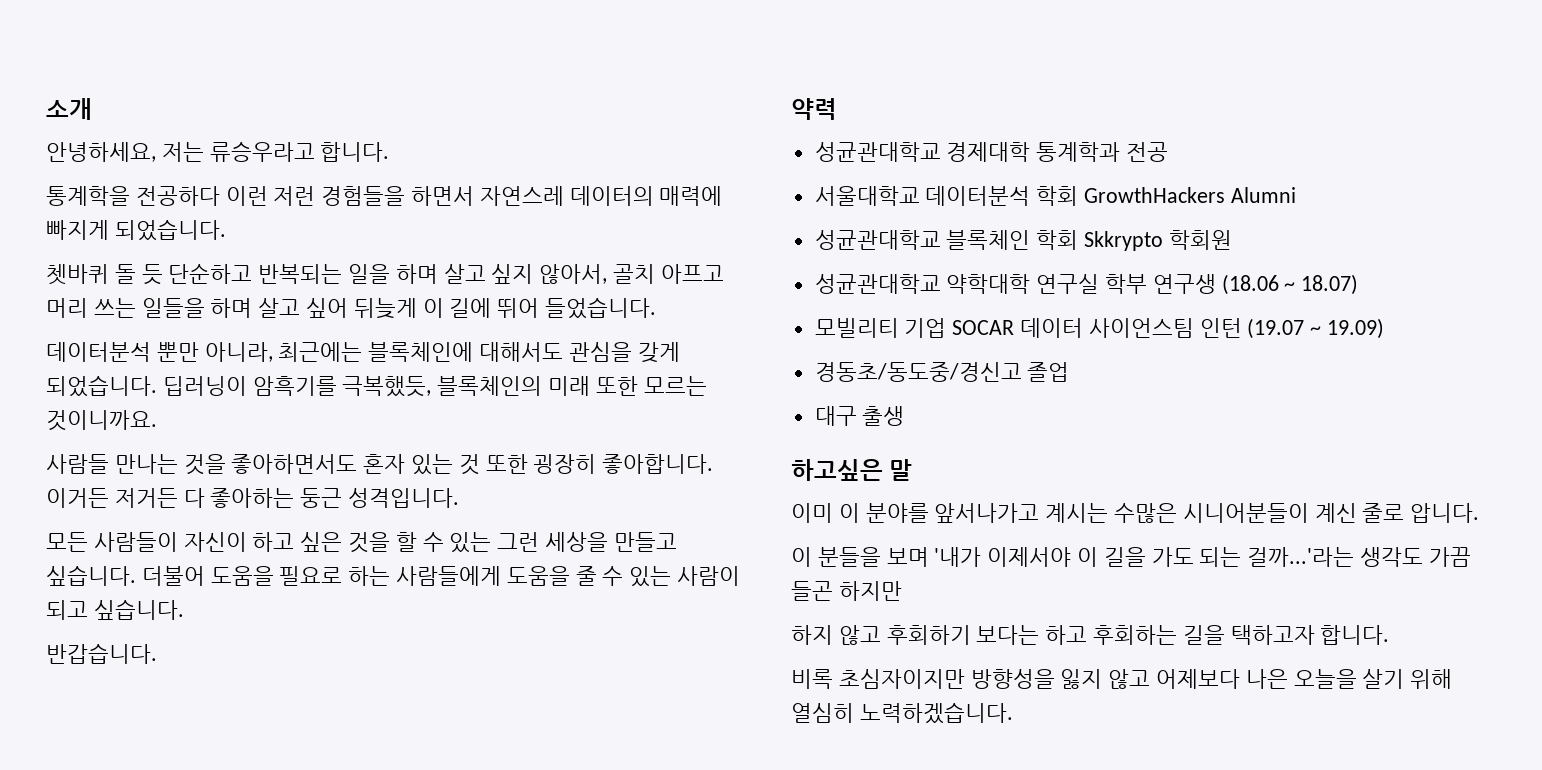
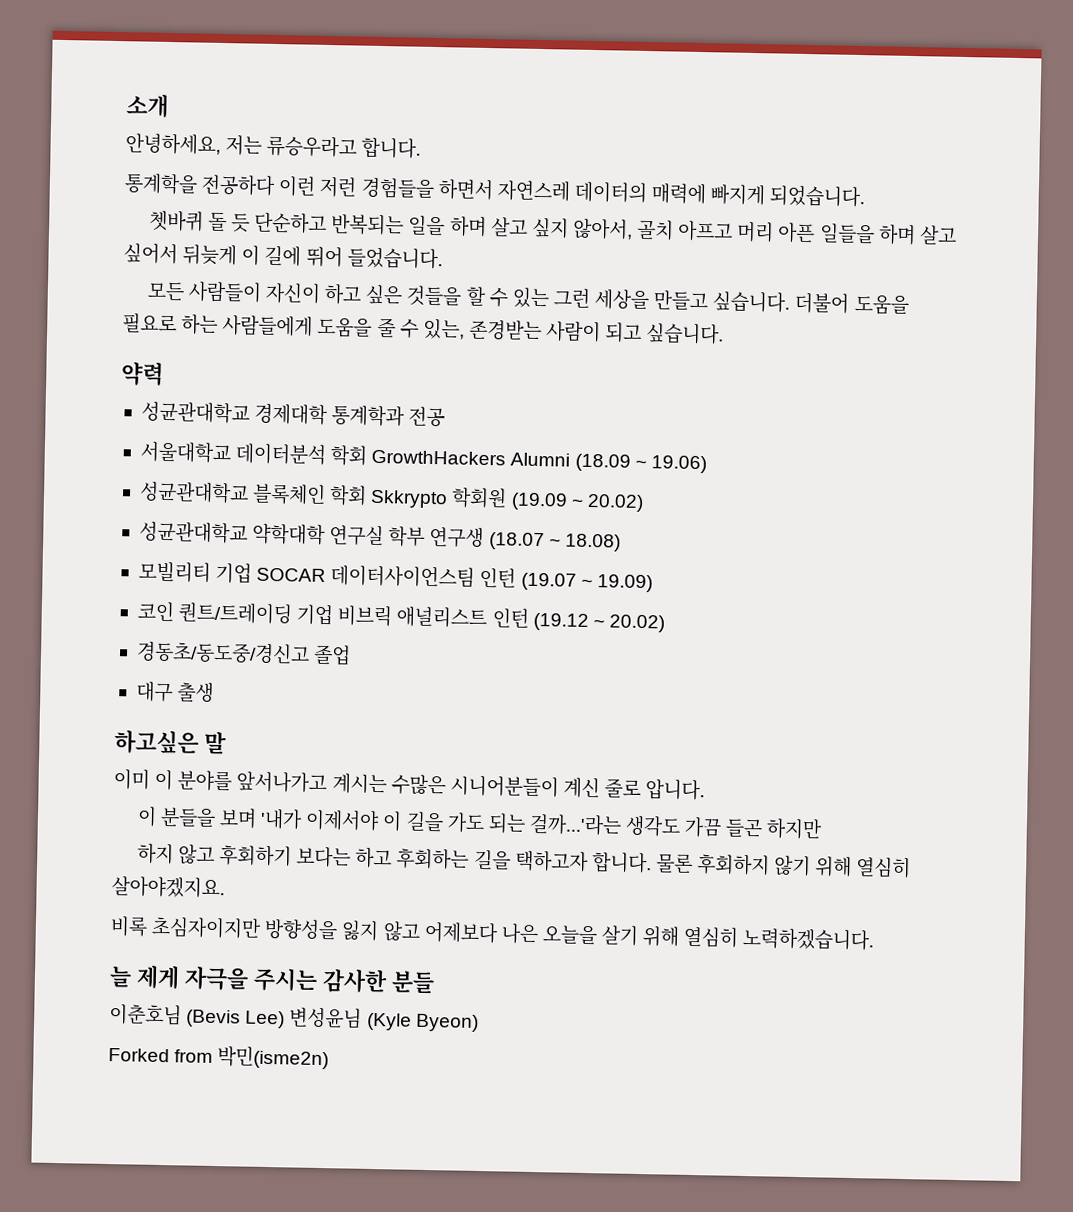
- 쳇바퀴 돌 듯 단순하고 반복되는 일을 하며 살고 싶지 않아서, 골치 아프고 머리 쓰는 일들을 하며 살고 싶어 뒤늦게 이 길에 뛰어 들었습니다.
+ 쳇바퀴 돌 듯 단순하고 반복되는 일을 하며 살고 싶지 않아서, 골치 아프고 머리 아픈 일들을 하며 살고 싶어서 뒤늦게 이 길에 뛰어 들었습니다.
- 데이터분석 뿐만 아니라, 최근에는 블록체인에 대해서도 관심을 갖게 되었습니다. 딥러닝이 암흑기를 극복했듯, 블록체인의 미래 또한 모르는 것이니까요.
- 사람들 만나는 것을 좋아하면서도 혼자 있는 것 또한 굉장히 좋아합니다. 이거든 저거든 다 좋아하는 둥근 성격입니다.
- 모든 사람들이 자신이 하고 싶은 것을 할 수 있는 그런 세상을 만들고 싶습니다.
+ 모든 사람들이 자신이 하고 싶은 것들을 할 수 있는 그런 세상을 만들고 싶습니다.
- 더불어 도움을 필요로 하는 사람들에게 도움을 줄 수 있는 사람이 되고 싶습니다.
+ 더불어 도움을 필요로 하는 사람들에게 도움을 줄 수 있는, 존경받는 사람이 되고 싶습니다.
- 반갑습니다.
- 서울대학교 데이터분석 학회 GrowthHackers Alumni
+ 서울대학교 데이터분석 학회 GrowthHackers Alumni (18.09 ~ 19.06)
- 성균관대학교 블록체인 학회 Skkrypto 학회원
+ 성균관대학교 블록체인 학회 Skkrypto 학회원 (19.09 ~ 20.02)
- 성균관대학교 약학대학 연구실 학부 연구생 (18.06 ~ 18.07)
+ 성균관대학교 약학대학 연구실 학부 연구생 (18.07 ~ 18.08)
- 모빌리티 기업 SOCAR 데이터 사이언스팀 인턴 (19.07 ~ 19.09)
+ 모빌리티 기업 SOCAR 데이터사이언스팀 인턴 (19.07 ~ 19.09)
+ 코인 퀀트/트레이딩 기업 비브릭 애널리스트 인턴 (19.12 ~ 20.02)
+ 물론 후회하지 않기 위해 열심히 살아야겠지요.
+ 늘 제게 자극을 주시는 감사한 분들
+ 이춘호님 (Bevis Lee) 변성윤님 (Kyle Byeon)
+ Forked from 박민(isme2n)

